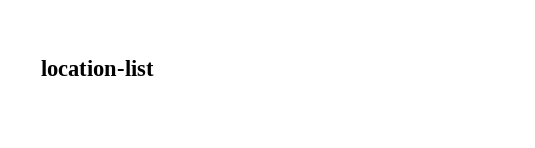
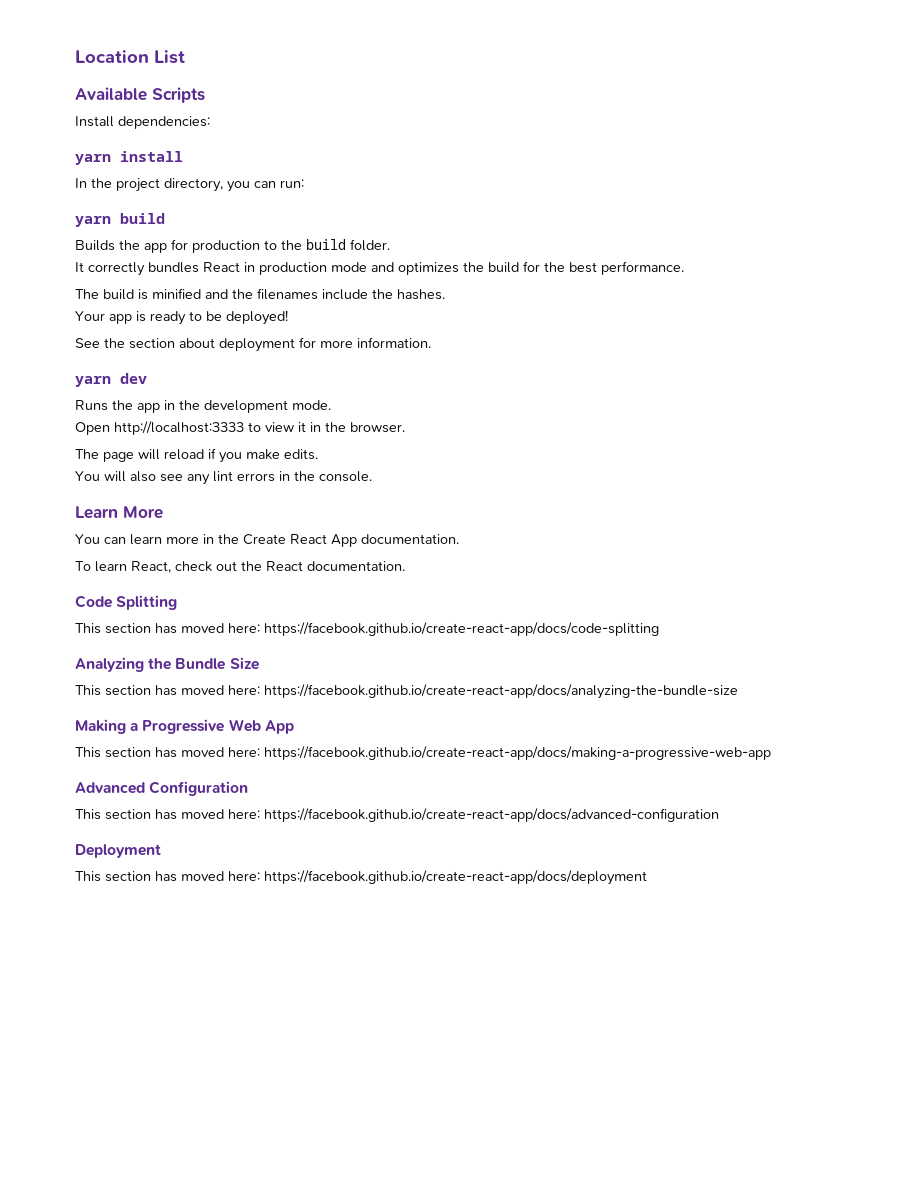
- location-list
+ Location List
+ Available Scripts
+ Install dependencies:
+ yarn install
+ In the project directory, you can run:
+ yarn build
+ Builds the app for production to the build folder.
+ It correctly bundles React in production mode and optimizes the build for the best performance.
+ The build is minified and the filenames include the hashes.
+ Your app is ready to be deployed!
+ See the section about deployment for more information.
+ yarn dev
+ Runs the app in the development mode.
+ Open http://localhost:3333 to view it in the browser.
+ The page will reload if you make edits.
+ You will also see any lint errors in the console.
+ Learn More
+ You can learn more in the Create React App documentation.
+ To learn React, check out the React documentation.
+ Code Splitting
+ This section has moved here: https://facebook.github.io/create-react-app/docs/code-splitting
+ Analyzing the Bundle Size
+ This section has moved here: https://facebook.github.io/create-react-app/docs/analyzing-the-bundle-size
+ Making a Progressive Web App
+ This section has moved here: https://facebook.github.io/create-react-app/docs/making-a-progressive-web-app
+ Advanced Configuration
+ This section has moved here: https://facebook.github.io/create-react-app/docs/advanced-configuration
+ Deployment
+ This section has moved here: https://facebook.github.io/create-react-app/docs/deployment

